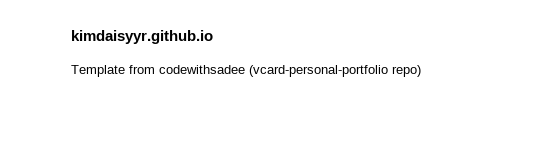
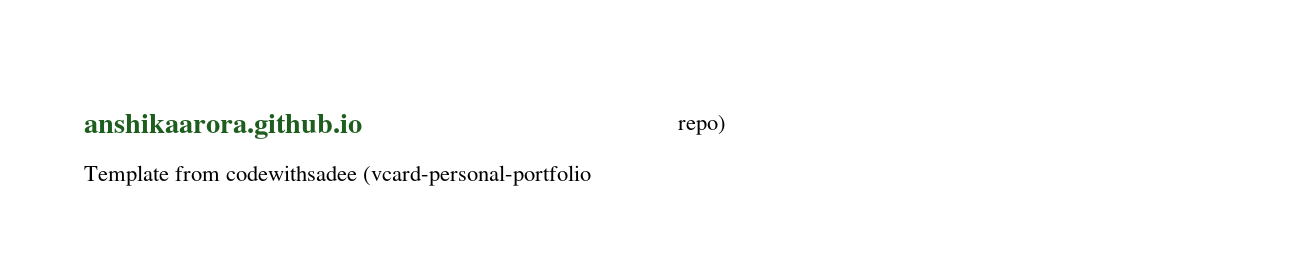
- kimdaisyyr.github.io
+ anshikaarora.github.io

